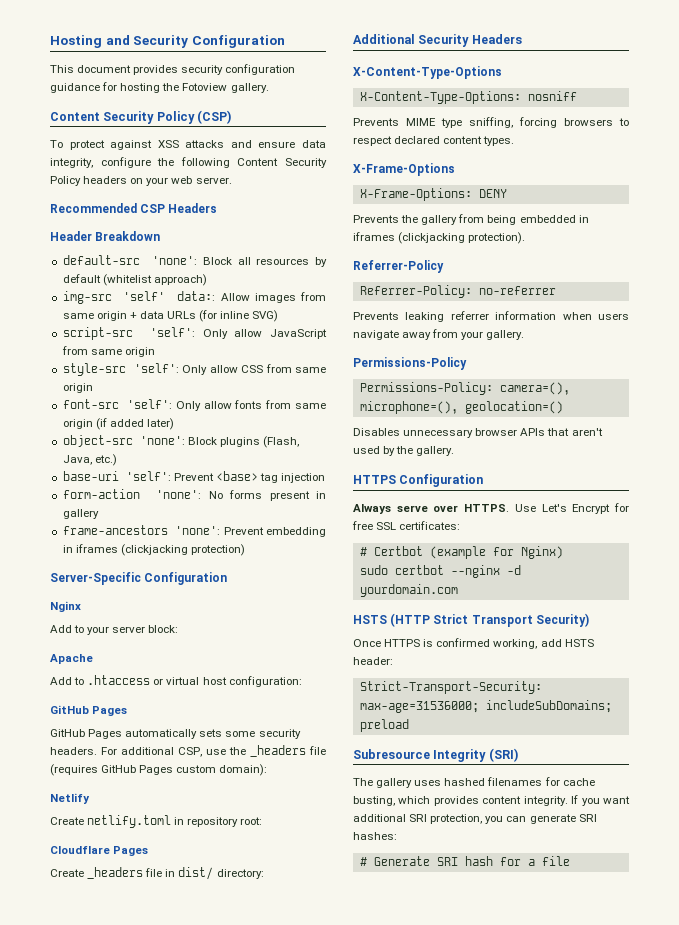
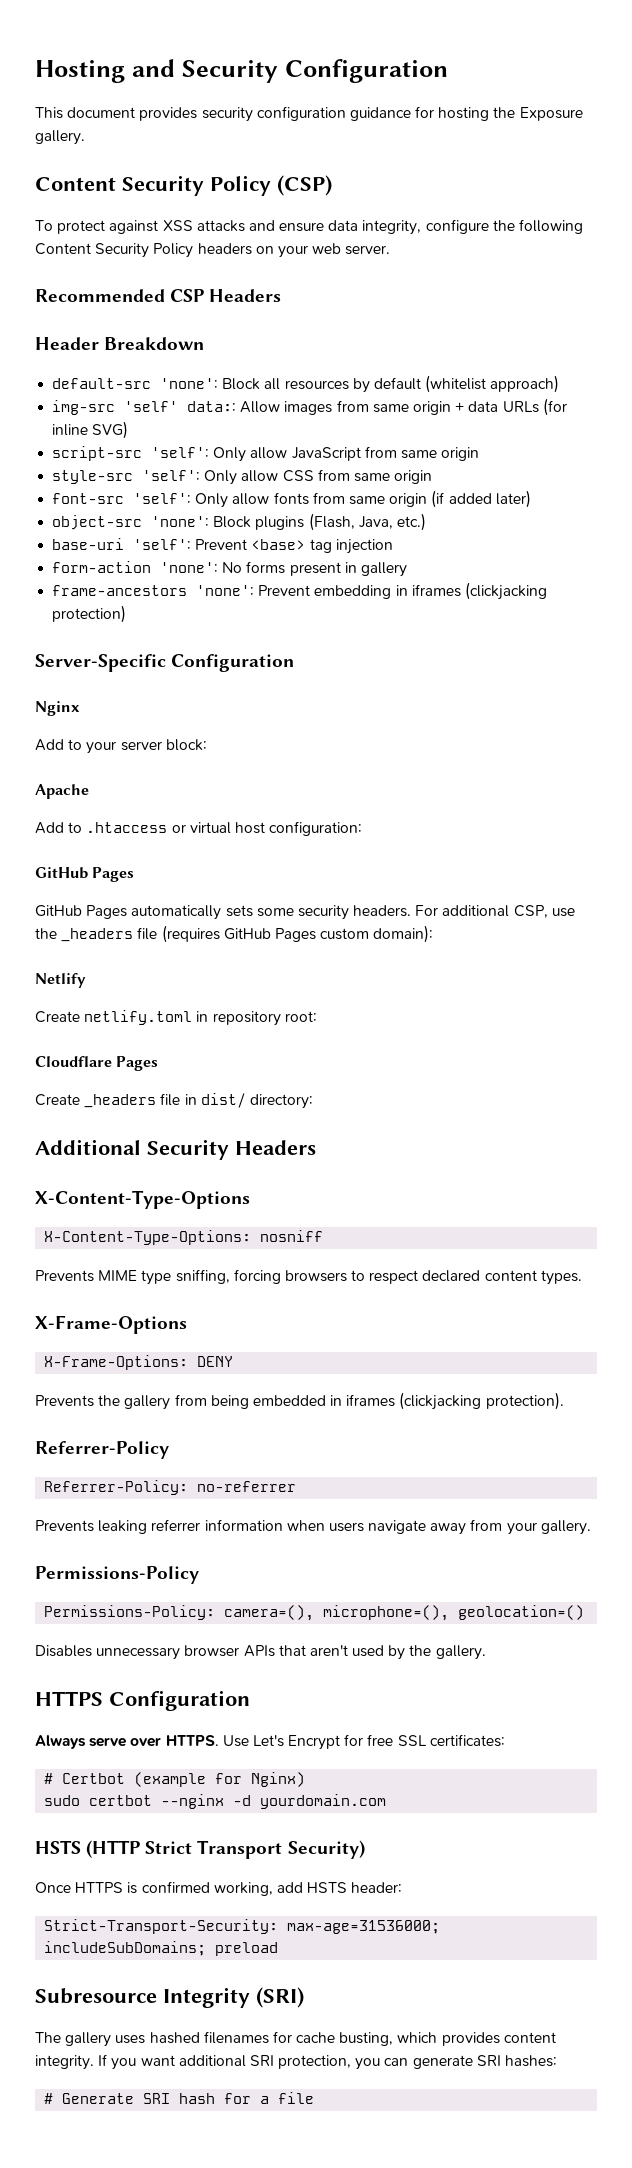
- This document provides security configuration guidance for hosting the Fotoview gallery.
+ This document provides security configuration guidance for hosting the Exposure gallery.

